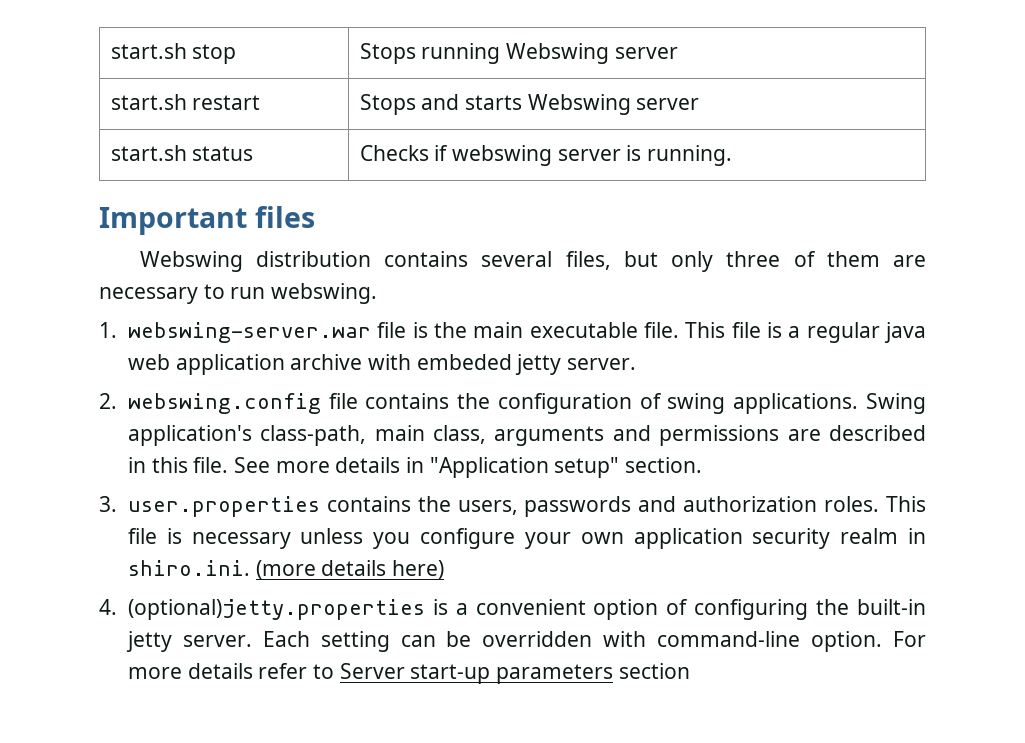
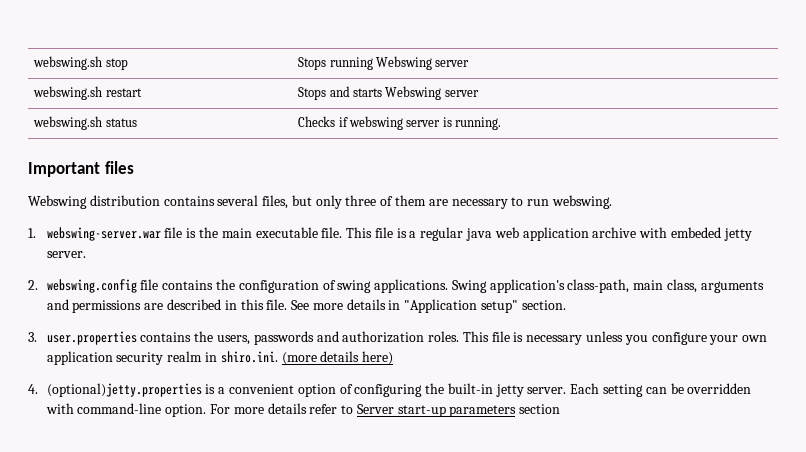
- start.sh stop | Stops running Webswing server
+ webswing.sh stop | Stops running Webswing server
- start.sh restart | Stops and starts Webswing server
+ webswing.sh restart | Stops and starts Webswing server
- start.sh status | Checks if webswing server is running.
+ webswing.sh status | Checks if webswing server is running.

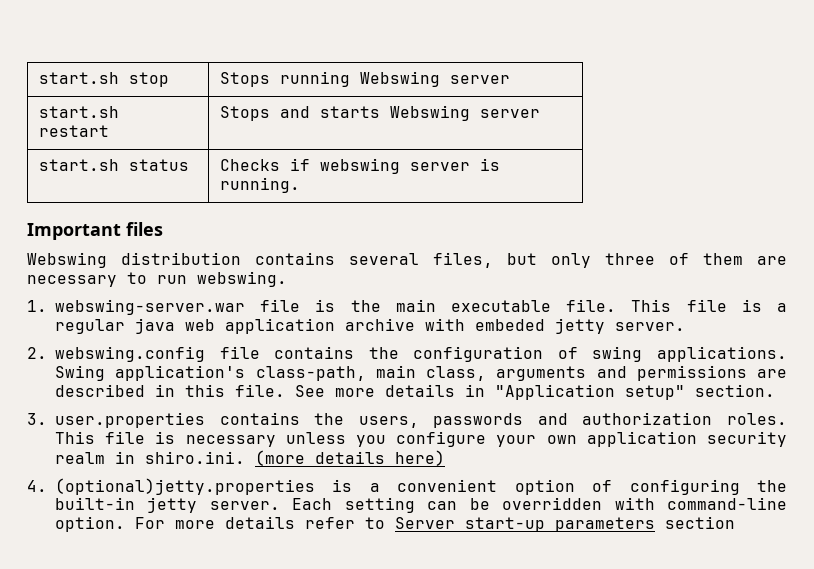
- webswing.sh stop | Stops running Webswing server
+ start.sh stop | Stops running Webswing server
- webswing.sh restart | Stops and starts Webswing server
+ start.sh restart | Stops and starts Webswing server
- webswing.sh status | Checks if webswing server is running.
+ start.sh status | Checks if webswing server is running.

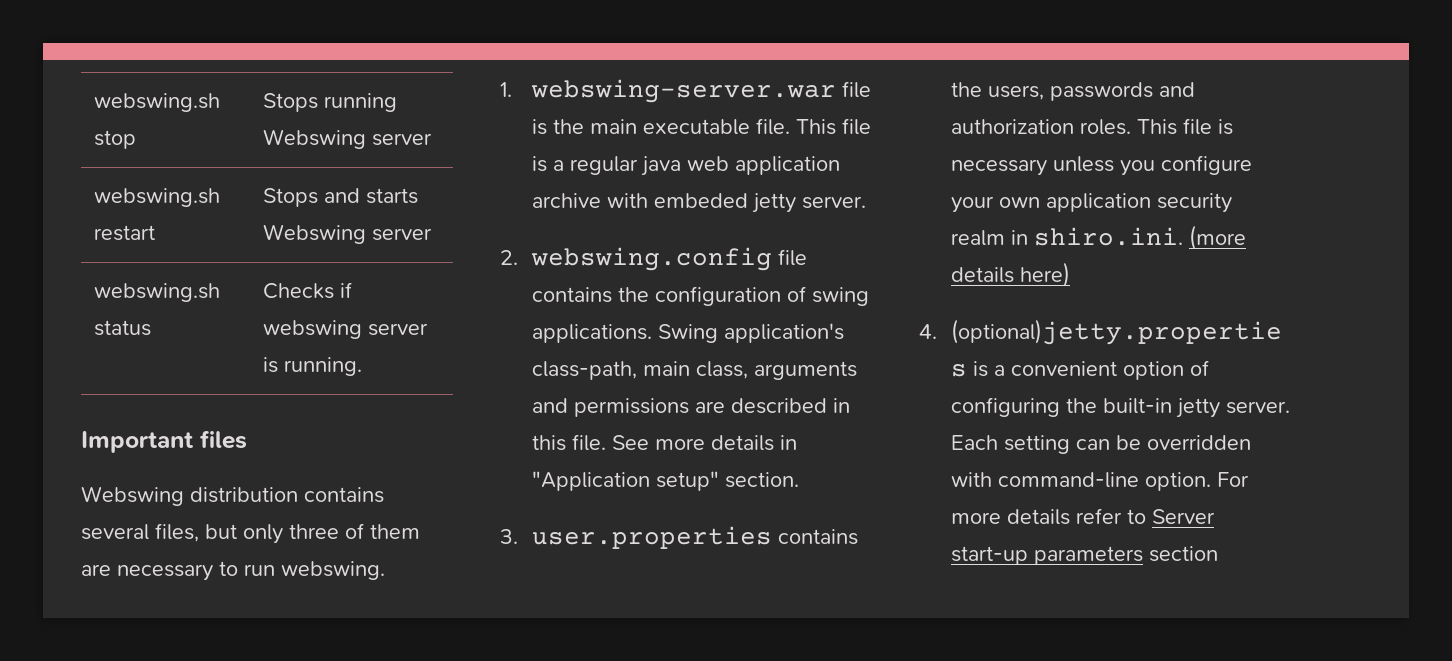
- start.sh stop | Stops running Webswing server
+ webswing.sh stop | Stops running Webswing server
- start.sh restart | Stops and starts Webswing server
+ webswing.sh restart | Stops and starts Webswing server
- start.sh status | Checks if webswing server is running.
+ webswing.sh status | Checks if webswing server is running.

